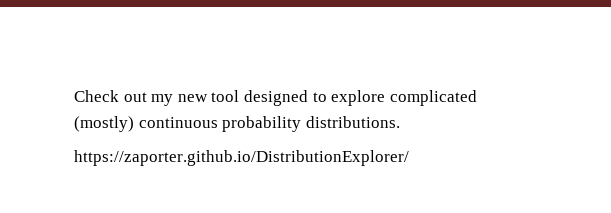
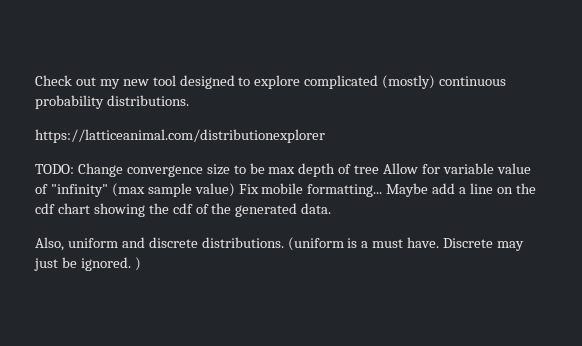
- https://zaporter.github.io/DistributionExplorer/
+ https://latticeanimal.com/distributionexplorer
+ TODO: Change convergence size to be max depth of tree Allow for variable value of "infinity" (max sample value) Fix mobile formatting... Maybe add a line on the cdf chart showing the cdf of the generated data.
+ Also, uniform and discrete distributions. (uniform is a must have. Discrete may just be ignored. )

